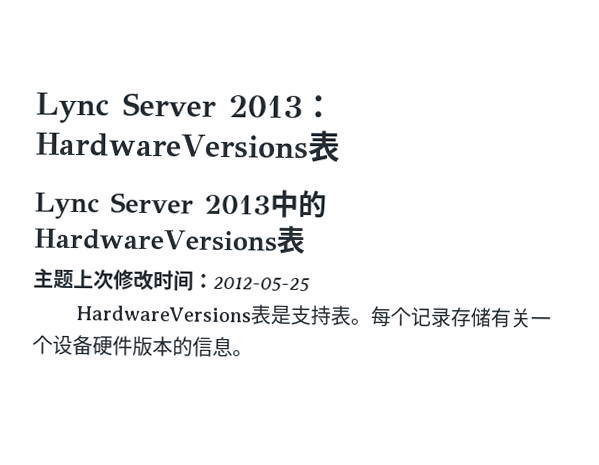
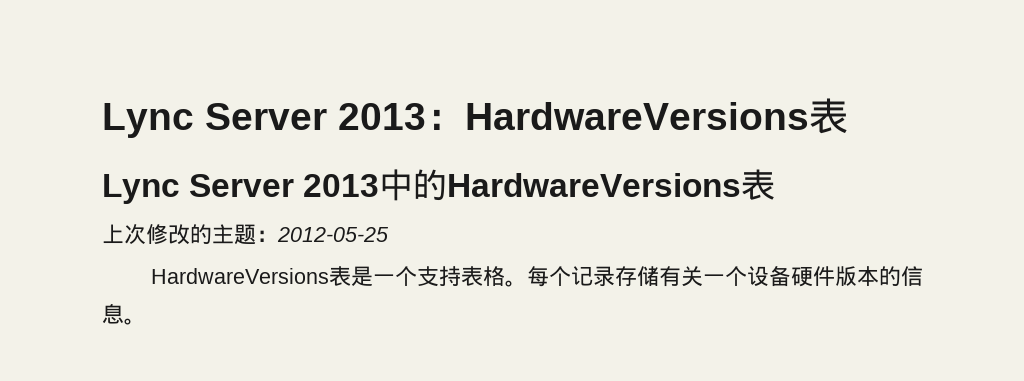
- 主题上次修改时间：2012-05-25
+ 上次修改的主题：2012-05-25
- HardwareVersions表是支持表。
+ HardwareVersions表是一个支持表格。

